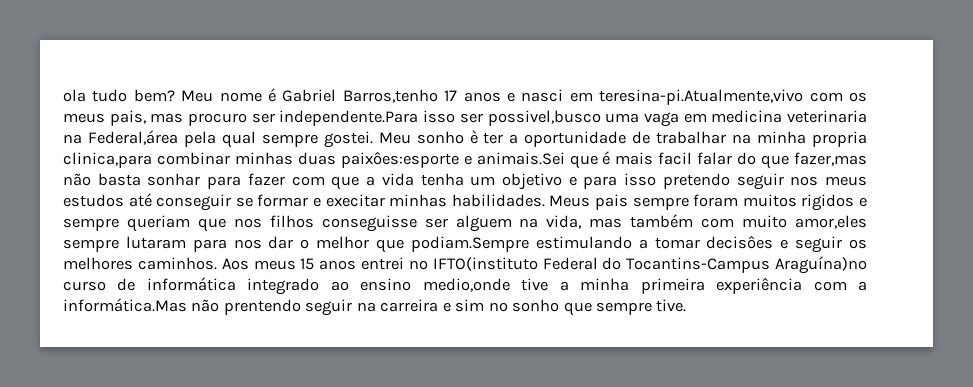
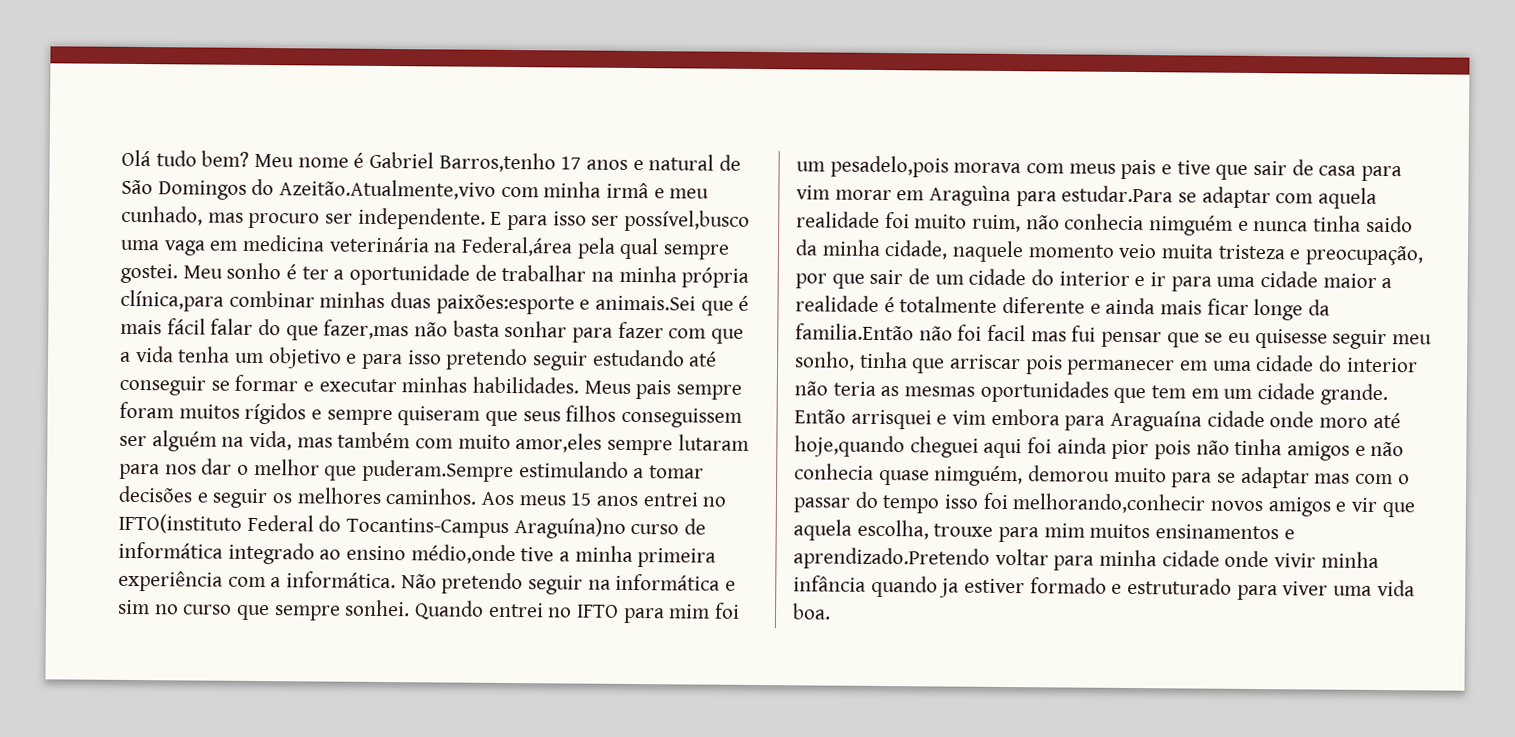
- ola tudo bem?
+ Olá tudo bem?
- Meu nome é Gabriel Barros,tenho 17 anos e nasci em teresina-pi.Atualmente,vivo com os meus pais, mas procuro ser independente.Para isso ser possivel,busco uma vaga em medicina veterinaria na Federal,área pela qual sempre gostei.
+ Meu nome é Gabriel Barros,tenho 17 anos e natural de São Domingos do Azeitão.Atualmente,vivo com minha irmâ e meu cunhado, mas procuro ser independente. E para isso ser possível,busco uma vaga em medicina veterinária na Federal,área pela qual sempre gostei.
- Meu sonho è ter a oportunidade de trabalhar na minha propria clinica,para combinar minhas duas paixôes:esporte e animais.Sei que é mais facil falar do que fazer,mas não basta sonhar para fazer com que a vida tenha um objetivo e para isso pretendo seguir nos meus estudos até conseguir se formar e execitar minhas habilidades.
+ Meu sonho é ter a oportunidade de trabalhar na minha própria clínica,para combinar minhas duas paixões:esporte e animais.Sei que é mais fácil falar do que fazer,mas não basta sonhar para fazer com que a vida tenha um objetivo e para isso pretendo seguir estudando até conseguir se formar e executar minhas habilidades.
- Meus pais sempre foram muitos rigidos e sempre queriam que nos filhos conseguisse ser alguem na vida, mas também com muito amor,eles sempre lutaram para nos dar o melhor que podiam.Sempre estimulando a tomar decisôes e seguir os melhores caminhos.
+ Meus pais sempre foram muitos rígidos e sempre quiseram que seus filhos conseguissem ser alguém na vida, mas também com muito amor,eles sempre lutaram para nos dar o melhor que puderam.Sempre estimulando a tomar decisões e seguir os melhores caminhos.
- Aos meus 15 anos entrei no IFTO(instituto Federal do Tocantins-Campus Araguína)no curso de informática integrado ao ensino medio,onde tive a minha primeira experiência com a informática.Mas não prentendo seguir na carreira e sim no sonho que sempre tive.
+ Aos meus 15 anos entrei no IFTO(instituto Federal do Tocantins-Campus Araguína)no curso de informática integrado ao ensino médio,onde tive a minha primeira experiência com a informática. Não pretendo seguir na informática e sim no curso que sempre sonhei. Quando entrei no IFTO para mim foi um pesadelo,pois morava com meus pais e tive que sair de casa para vim morar em Araguìna para estudar.Para se adaptar com aquela realidade foi muito ruim, não conhecia nimguém e nunca tinha saido da minha cidade, naquele momento veio muita tristeza e preocupação, por que sair de um cidade do interior e ir para uma cidade maior a realidade é totalmente diferente e ainda mais ficar longe da familia.Então não foi facil mas fui pensar que se eu quisesse seguir meu sonho, tinha que arriscar pois permanecer em uma cidade do interior não teria as mesmas oportunidades que tem em um cidade grande. Então arrisquei e vim embora para Araguaína cidade onde moro até hoje,quando cheguei aqui foi ainda pior pois não tinha amigos e não conhecia quase nimguém, demorou muito para se adaptar mas com o passar do tempo isso foi melhorando,conhecir novos amigos e vir que aquela escolha, trouxe para mim muitos ensinamentos e aprendizado.Pretendo voltar para minha cidade onde vivir minha infância quando ja estiver formado e estruturado para viver uma vida boa.

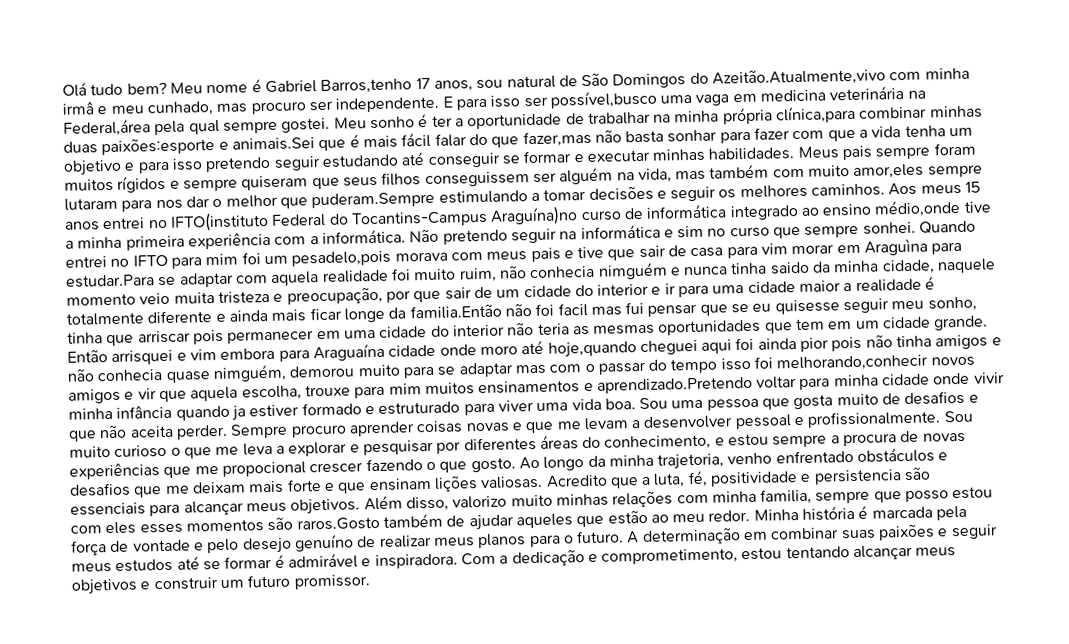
- Meu nome é Gabriel Barros,tenho 17 anos e natural de São Domingos do Azeitão.Atualmente,vivo com minha irmâ e meu cunhado, mas procuro ser independente.
+ Meu nome é Gabriel Barros,tenho 17 anos, sou natural de São Domingos do Azeitão.Atualmente,vivo com minha irmâ e meu cunhado, mas procuro ser independente.
+ Sou uma pessoa que gosta muito de desafios e que não aceita perder. Sempre procuro aprender coisas novas e que me levam a desenvolver pessoal e profissionalmente. Sou muito curioso o que me leva a explorar e pesquisar por diferentes áreas do conhecimento, e estou sempre a procura de novas experiências que me propocional crescer fazendo o que gosto. Ao longo da minha trajetoria, venho enfrentado obstáculos e desafios que me deixam mais forte e que ensinam lições valiosas. Acredito que a luta, fé, positividade e persistencia são essenciais para alcançar meus objetivos. Além disso, valorizo muito minhas relações com minha familia, sempre que posso estou com eles esses momentos são raros.Gosto também de ajudar aqueles que estão ao meu redor. Minha história é marcada pela força de vontade e pelo desejo genuíno de realizar meus planos para o futuro. A determinação em combinar suas paixões e seguir meus estudos até se formar é admirável e inspiradora. Com a dedicação e comprometimento, estou tentando alcançar meus objetivos e construir um futuro promissor.

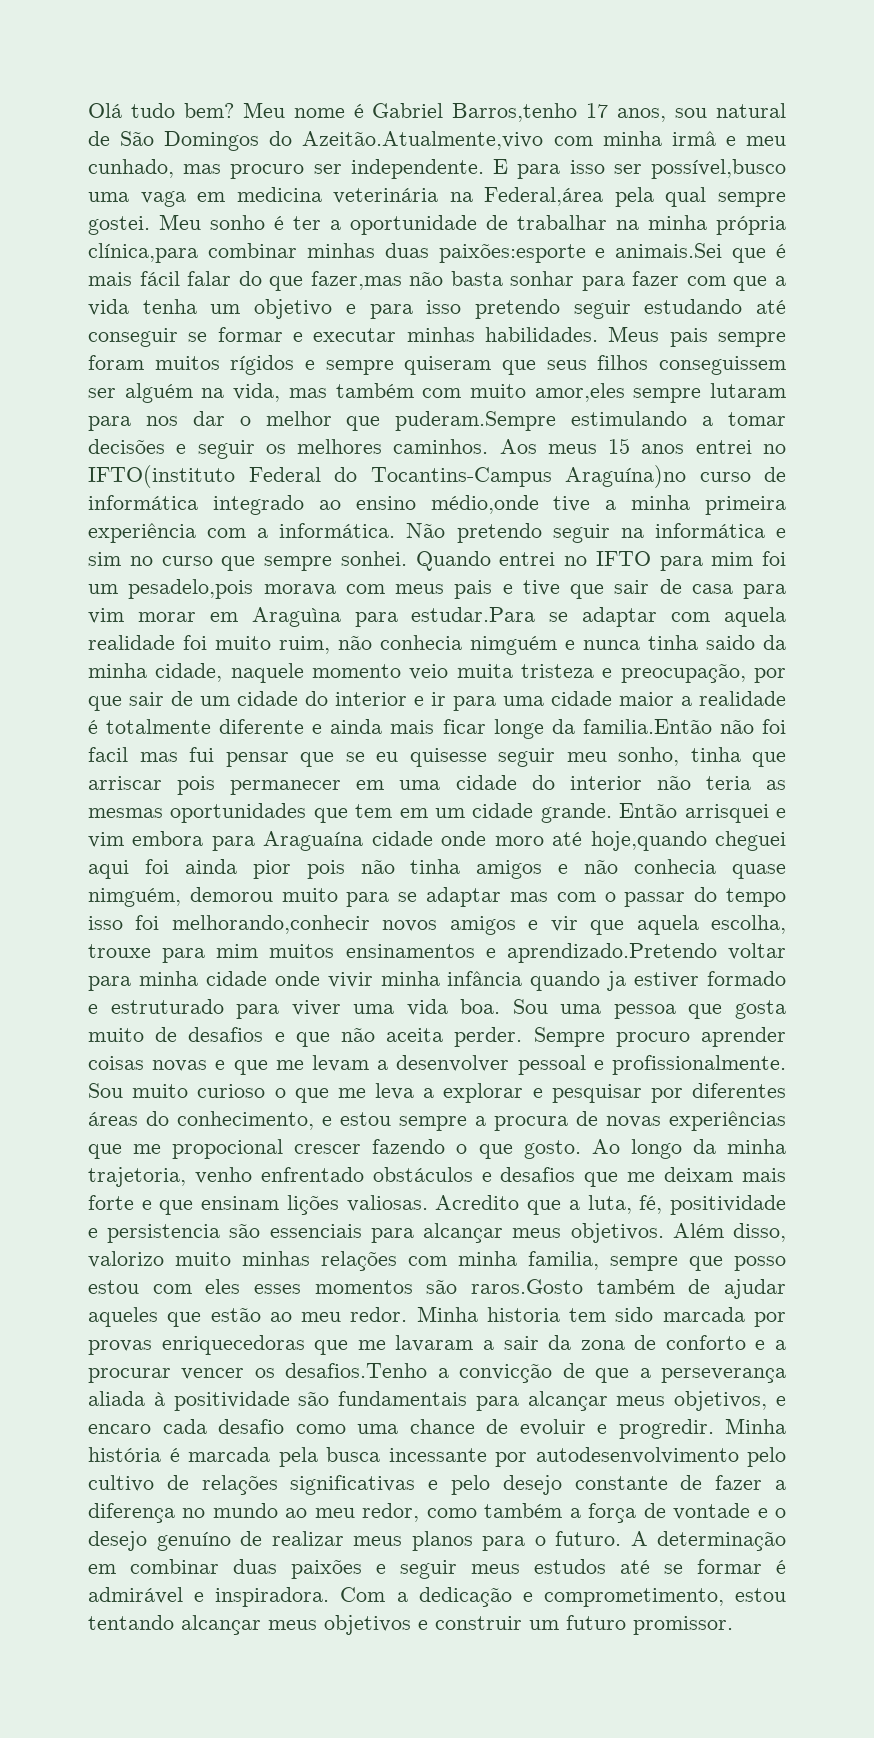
- Minha história é marcada pela força de vontade e pelo desejo genuíno de realizar meus planos para o futuro.
+ Minha historia tem sido marcada por provas enriquecedoras que me lavaram a sair da zona de conforto e a procurar vencer os desafios.Tenho a convicção de que a perseverança aliada à positividade são fundamentais para alcançar meus objetivos, e encaro cada desafio como uma chance de evoluir e progredir. Minha história é marcada pela busca incessante por autodesenvolvimento pelo cultivo de relações significativas e pelo desejo constante de fazer a diferença no mundo ao meu redor, como também a força de vontade e o desejo genuíno de realizar meus planos para o futuro.
- A determinação em combinar suas paixões e seguir meus estudos até se formar é admirável e inspiradora.
+ A determinação em combinar duas paixões e seguir meus estudos até se formar é admirável e inspiradora.

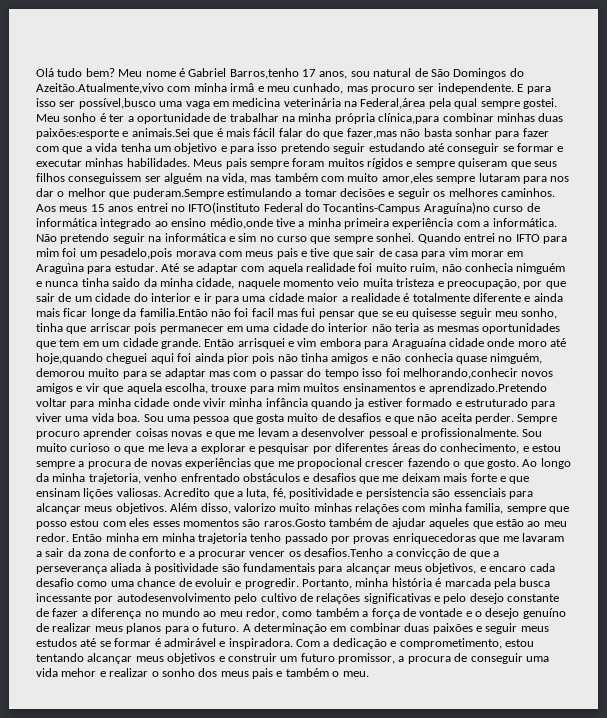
- Quando entrei no IFTO para mim foi um pesadelo,pois morava com meus pais e tive que sair de casa para vim morar em Araguìna para estudar.Para se adaptar com aquela realidade foi muito ruim, não conhecia nimguém e nunca tinha saido da minha cidade, naquele momento veio muita tristeza e preocupação, por que sair de um cidade do interior e ir para uma cidade maior a realidade é totalmente diferente e ainda mais ficar longe da familia.Então não foi facil mas fui pensar que se eu quisesse seguir meu sonho, tinha que arriscar pois permanecer em uma cidade do interior não teria as mesmas oportunidades que tem em um cidade grande.
+ Quando entrei no IFTO para mim foi um pesadelo,pois morava com meus pais e tive que sair de casa para vim morar em Araguìna para estudar. Até se adaptar com aquela realidade foi muito ruim, não conhecia nimguém e nunca tinha saido da minha cidade, naquele momento veio muita tristeza e preocupação, por que sair de um cidade do interior e ir para uma cidade maior a realidade é totalmente diferente e ainda mais ficar longe da familia.Então não foi facil mas fui pensar que se eu quisesse seguir meu sonho, tinha que arriscar pois permanecer em uma cidade do interior não teria as mesmas oportunidades que tem em um cidade grande.
- Minha historia tem sido marcada por provas enriquecedoras que me lavaram a sair da zona de conforto e a procurar vencer os desafios.Tenho a convicção de que a perseverança aliada à positividade são fundamentais para alcançar meus objetivos, e encaro cada desafio como uma chance de evoluir e progredir.
+ Então minha em minha trajetoria tenho passado por provas enriquecedoras que me lavaram a sair da zona de conforto e a procurar vencer os desafios.Tenho a convicção de que a perseverança aliada à positividade são fundamentais para alcançar meus objetivos, e encaro cada desafio como uma chance de evoluir e progredir.
- Minha história é marcada pela busca incessante por autodesenvolvimento pelo cultivo de relações significativas e pelo desejo constante de fazer a diferença no mundo ao meu redor, como também a força de vontade e o desejo genuíno de realizar meus planos para o futuro.
+ Portanto, minha história é marcada pela busca incessante por autodesenvolvimento pelo cultivo de relações significativas e pelo desejo constante de fazer a diferença no mundo ao meu redor, como também a força de vontade e o desejo genuíno de realizar meus planos para o futuro.
- Com a dedicação e comprometimento, estou tentando alcançar meus objetivos e construir um futuro promissor.
+ Com a dedicação e comprometimento, estou tentando alcançar meus objetivos e construir um futuro promissor, a procura de conseguir uma vida mehor e realizar o sonho dos meus pais e também o meu.

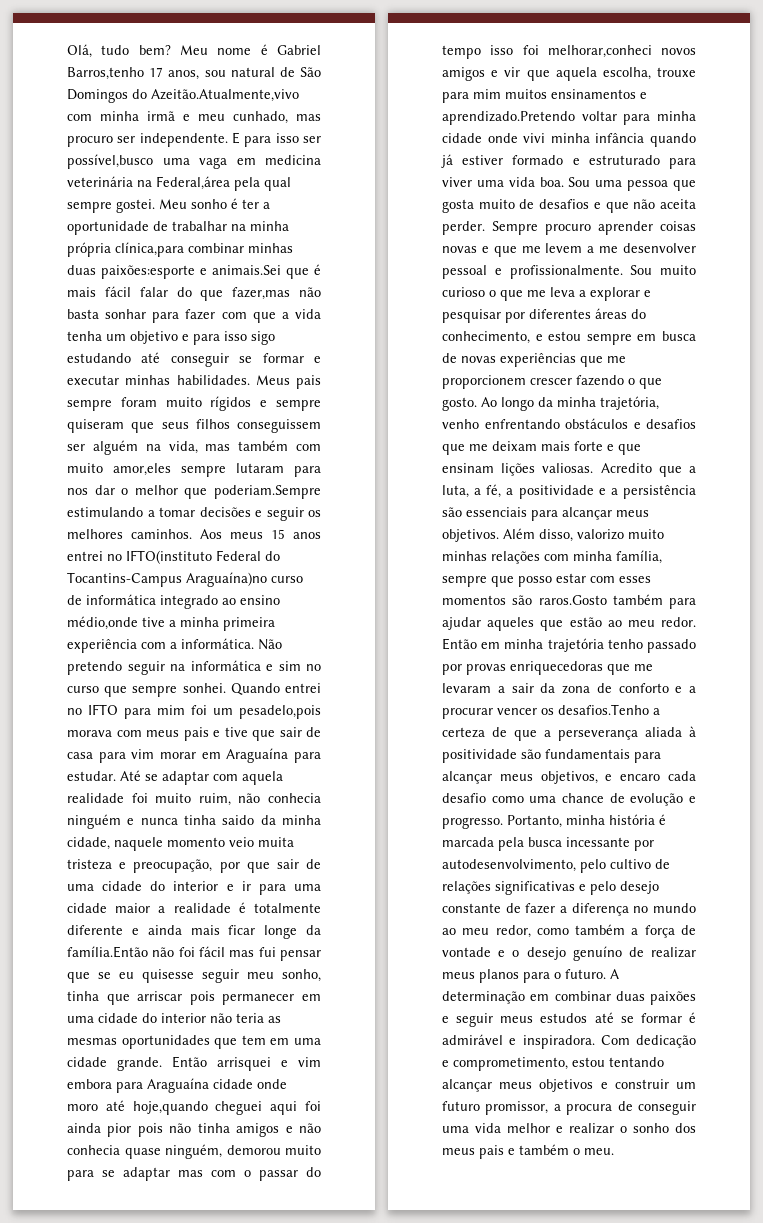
- Olá tudo bem?
+ Olá, tudo bem?
- Meu nome é Gabriel Barros,tenho 17 anos, sou natural de São Domingos do Azeitão.Atualmente,vivo com minha irmâ e meu cunhado, mas procuro ser independente.
+ Meu nome é Gabriel Barros,tenho 17 anos, sou natural de São Domingos do Azeitão.Atualmente,vivo com minha irmã e meu cunhado, mas procuro ser independente.
- Meu sonho é ter a oportunidade de trabalhar na minha própria clínica,para combinar minhas duas paixões:esporte e animais.Sei que é mais fácil falar do que fazer,mas não basta sonhar para fazer com que a vida tenha um objetivo e para isso pretendo seguir estudando até conseguir se formar e executar minhas habilidades.
+ Meu sonho é ter a oportunidade de trabalhar na minha própria clínica,para combinar minhas duas paixões:esporte e animais.Sei que é mais fácil falar do que fazer,mas não basta sonhar para fazer com que a vida tenha um objetivo e para isso sigo estudando até conseguir se formar e executar minhas habilidades.
- Meus pais sempre foram muitos rígidos e sempre quiseram que seus filhos conseguissem ser alguém na vida, mas também com muito amor,eles sempre lutaram para nos dar o melhor que puderam.Sempre estimulando a tomar decisões e seguir os melhores caminhos.
+ Meus pais sempre foram muito rígidos e sempre quiseram que seus filhos conseguissem ser alguém na vida, mas também com muito amor,eles sempre lutaram para nos dar o melhor que poderiam.Sempre estimulando a tomar decisões e seguir os melhores caminhos.
- Aos meus 15 anos entrei no IFTO(instituto Federal do Tocantins-Campus Araguína)no curso de informática integrado ao ensino médio,onde tive a minha primeira experiência com a informática.
+ Aos meus 15 anos entrei no IFTO(instituto Federal do Tocantins-Campus Araguaína)no curso de informática integrado ao ensino médio,onde tive a minha primeira experiência com a informática.
- Quando entrei no IFTO para mim foi um pesadelo,pois morava com meus pais e tive que sair de casa para vim morar em Araguìna para estudar.
+ Quando entrei no IFTO para mim foi um pesadelo,pois morava com meus pais e tive que sair de casa para vim morar em Araguaína para estudar.
- Até se adaptar com aquela realidade foi muito ruim, não conhecia nimguém e nunca tinha saido da minha cidade, naquele momento veio muita tristeza e preocupação, por que sair de um cidade do interior e ir para uma cidade maior a realidade é totalmente diferente e ainda mais ficar longe da familia.Então não foi facil mas fui pensar que se eu quisesse seguir meu sonho, tinha que arriscar pois permanecer em uma cidade do interior não teria as mesmas oportunidades que tem em um cidade grande.
+ Até se adaptar com aquela realidade foi muito ruim, não conhecia ninguém e nunca tinha saido da minha cidade, naquele momento veio muita tristeza e preocupação, por que sair de uma cidade do interior e ir para uma cidade maior a realidade é totalmente diferente e ainda mais ficar longe da família.Então não foi fácil mas fui pensar que se eu quisesse seguir meu sonho, tinha que arriscar pois permanecer em uma cidade do interior não teria as mesmas oportunidades que tem em uma cidade grande.
- Então arrisquei e vim embora para Araguaína cidade onde moro até hoje,quando cheguei aqui foi ainda pior pois não tinha amigos e não conhecia quase nimguém, demorou muito para se adaptar mas com o passar do tempo isso foi melhorando,conhecir novos amigos e vir que aquela escolha, trouxe para mim muitos ensinamentos e aprendizado.Pretendo voltar para minha cidade onde vivir minha infância quando ja estiver formado e estruturado para viver uma vida boa.
+ Então arrisquei e vim embora para Araguaína cidade onde moro até hoje,quando cheguei aqui foi ainda pior pois não tinha amigos e não conhecia quase ninguém, demorou muito para se adaptar mas com o passar do tempo isso foi melhorar,conheci novos amigos e vir que aquela escolha, trouxe para mim muitos ensinamentos e aprendizado.Pretendo voltar para minha cidade onde vivi minha infância quando já estiver formado e estruturado para viver uma vida boa.
- Sempre procuro aprender coisas novas e que me levam a desenvolver pessoal e profissionalmente.
+ Sempre procuro aprender coisas novas e que me levem a me desenvolver pessoal e profissionalmente.
- Sou muito curioso o que me leva a explorar e pesquisar por diferentes áreas do conhecimento, e estou sempre a procura de novas experiências que me propocional crescer fazendo o que gosto.
+ Sou muito curioso o que me leva a explorar e pesquisar por diferentes áreas do conhecimento, e estou sempre em busca de novas experiências que me proporcionem crescer fazendo o que gosto.
- Ao longo da minha trajetoria, venho enfrentado obstáculos e desafios que me deixam mais forte e que ensinam lições valiosas.
+ Ao longo da minha trajetória, venho enfrentando obstáculos e desafios que me deixam mais forte e que ensinam lições valiosas.
- Acredito que a luta, fé, positividade e persistencia são essenciais para alcançar meus objetivos.
+ Acredito que a luta, a fé, a positividade e a persistência são essenciais para alcançar meus objetivos.
- Além disso, valorizo muito minhas relações com minha familia, sempre que posso estou com eles esses momentos são raros.Gosto também de ajudar aqueles que estão ao meu redor.
+ Além disso, valorizo muito minhas relações com minha família, sempre que posso estar com esses momentos são raros.Gosto também para ajudar aqueles que estão ao meu redor.
- Então minha em minha trajetoria tenho passado por provas enriquecedoras que me lavaram a sair da zona de conforto e a procurar vencer os desafios.Tenho a convicção de que a perseverança aliada à positividade são fundamentais para alcançar meus objetivos, e encaro cada desafio como uma chance de evoluir e progredir.
+ Então em minha trajetória tenho passado por provas enriquecedoras que me levaram a sair da zona de conforto e a procurar vencer os desafios.Tenho a certeza de que a perseverança aliada à positividade são fundamentais para alcançar meus objetivos, e encaro cada desafio como uma chance de evolução e progresso.
- Portanto, minha história é marcada pela busca incessante por autodesenvolvimento pelo cultivo de relações significativas e pelo desejo constante de fazer a diferença no mundo ao meu redor, como também a força de vontade e o desejo genuíno de realizar meus planos para o futuro.
+ Portanto, minha história é marcada pela busca incessante por autodesenvolvimento, pelo cultivo de relações significativas e pelo desejo constante de fazer a diferença no mundo ao meu redor, como também a força de vontade e o desejo genuíno de realizar meus planos para o futuro.
- Com a dedicação e comprometimento, estou tentando alcançar meus objetivos e construir um futuro promissor, a procura de conseguir uma vida mehor e realizar o sonho dos meus pais e também o meu.
+ Com dedicação e comprometimento, estou tentando alcançar meus objetivos e construir um futuro promissor, a procura de conseguir uma vida melhor e realizar o sonho dos meus pais e também o meu.

